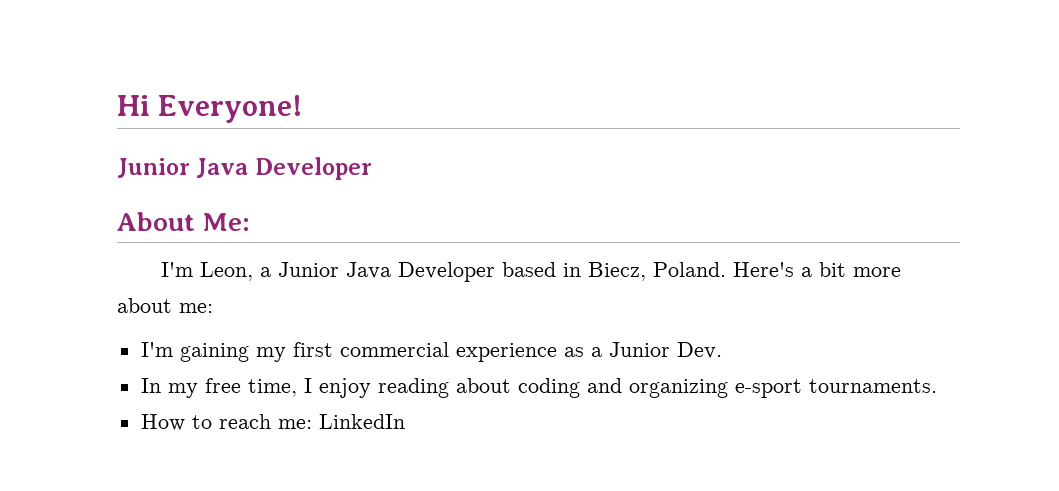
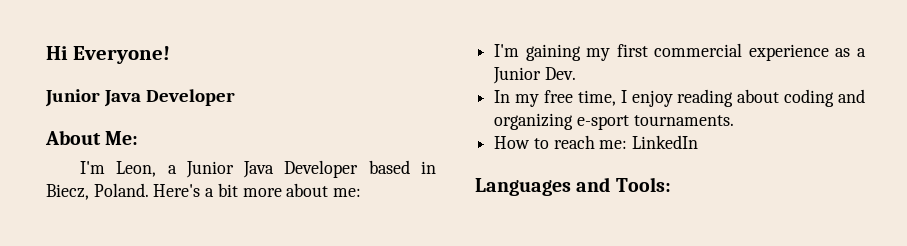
+ Languages and Tools:

